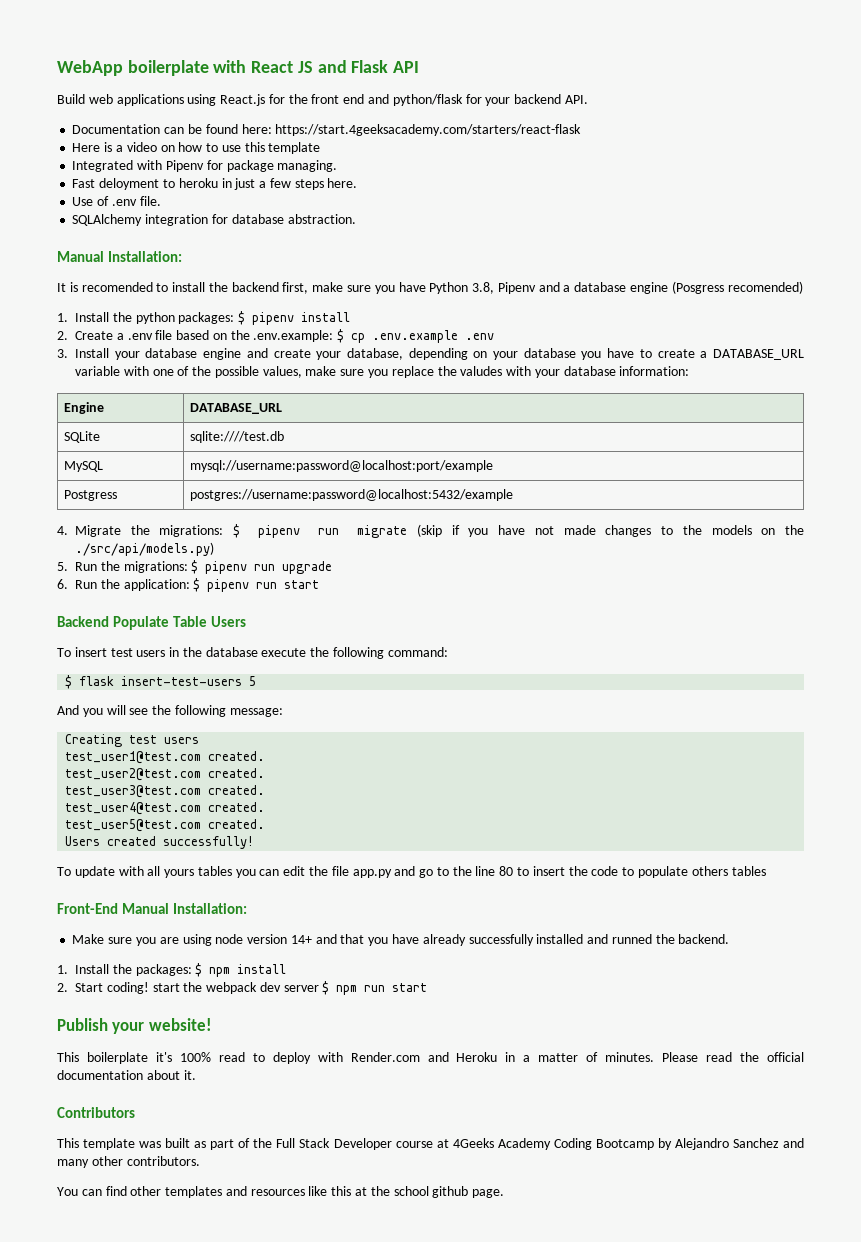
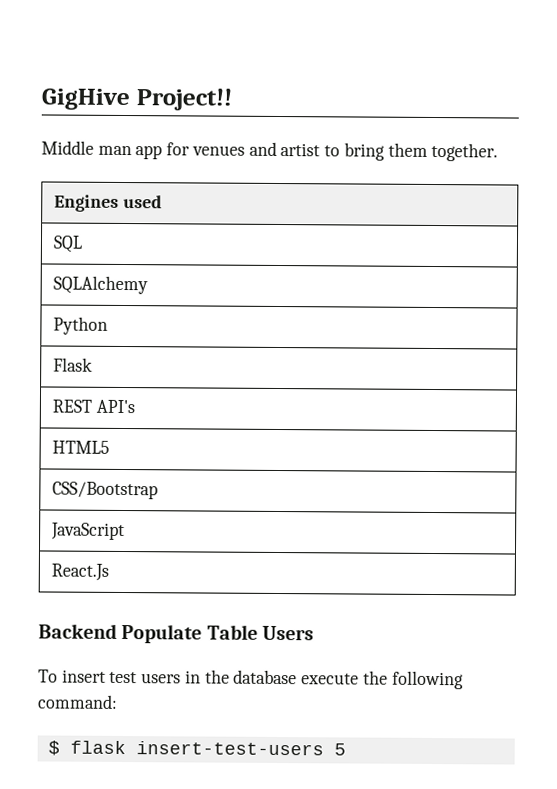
- WebApp boilerplate with React JS and Flask API
- Build web applications using React.js for the front end and python/flask for your backend API.
- Documentation can be found here: https://start.4geeksacademy.com/starters/react-flask
- Here is a video on how to use this template
- Integrated with Pipenv for package managing.
- Fast deloyment to heroku in just a few steps here.
- Use of .env file.
- SQLAlchemy integration for database abstraction.
- Manual Installation:
- It is recomended to install the backend first, make sure you have Python 3.8, Pipenv and a database engine (Posgress recomended)
- 1. Install the python packages: $ pipenv install
- 2. Create a .env file based on the .env.example: $ cp .env.example .env
- 3. Install your database engine and create your database, depending on your database you have to create a DATABASE_URL variable with one of the possible values, make sure you replace the valudes with your database information:
- Engine | DATABASE_URL
- SQLite | sqlite:////test.db
- MySQL | mysql://username:password@localhost:port/example
- Postgress | postgres://username:password@localhost:5432/example
- 4. Migrate the migrations: $ pipenv run migrate (skip if you have not made changes to the models on the ./src/api/models.py)
- 5. Run the migrations: $ pipenv run upgrade
- 6. Run the application: $ pipenv run start
+ GigHive Project!!
+ Middle man app for venues and artist to bring them together.
+ Engines used
+ SQL
+ SQLAlchemy
+ Python
+ Flask
+ REST API's
+ HTML5
+ CSS/Bootstrap
+ JavaScript
+ React.Js
- And you will see the following message:
- Creating test users
- test_user1@test.com created.
- test_user2@test.com created.
- test_user3@test.com created.
- test_user4@test.com created.
- test_user5@test.com created.
- Users created successfully!
- To update with all yours tables you can edit the file app.py and go to the line 80 to insert the code to populate others tables
- Front-End Manual Installation:
- Make sure you are using node version 14+ and that you have already successfully installed and runned the backend.
- 1. Install the packages: $ npm install
- 2. Start coding! start the webpack dev server $ npm run start
- Publish your website!
- This boilerplate it's 100% read to deploy with Render.com and Heroku in a matter of minutes. Please read the official documentation about it.
- Contributors
- This template was built as part of the Full Stack Developer course at 4Geeks Academy Coding Bootcamp by Alejandro Sanchez and many other contributors.
- You can find other templates and resources like this at the school github page.

